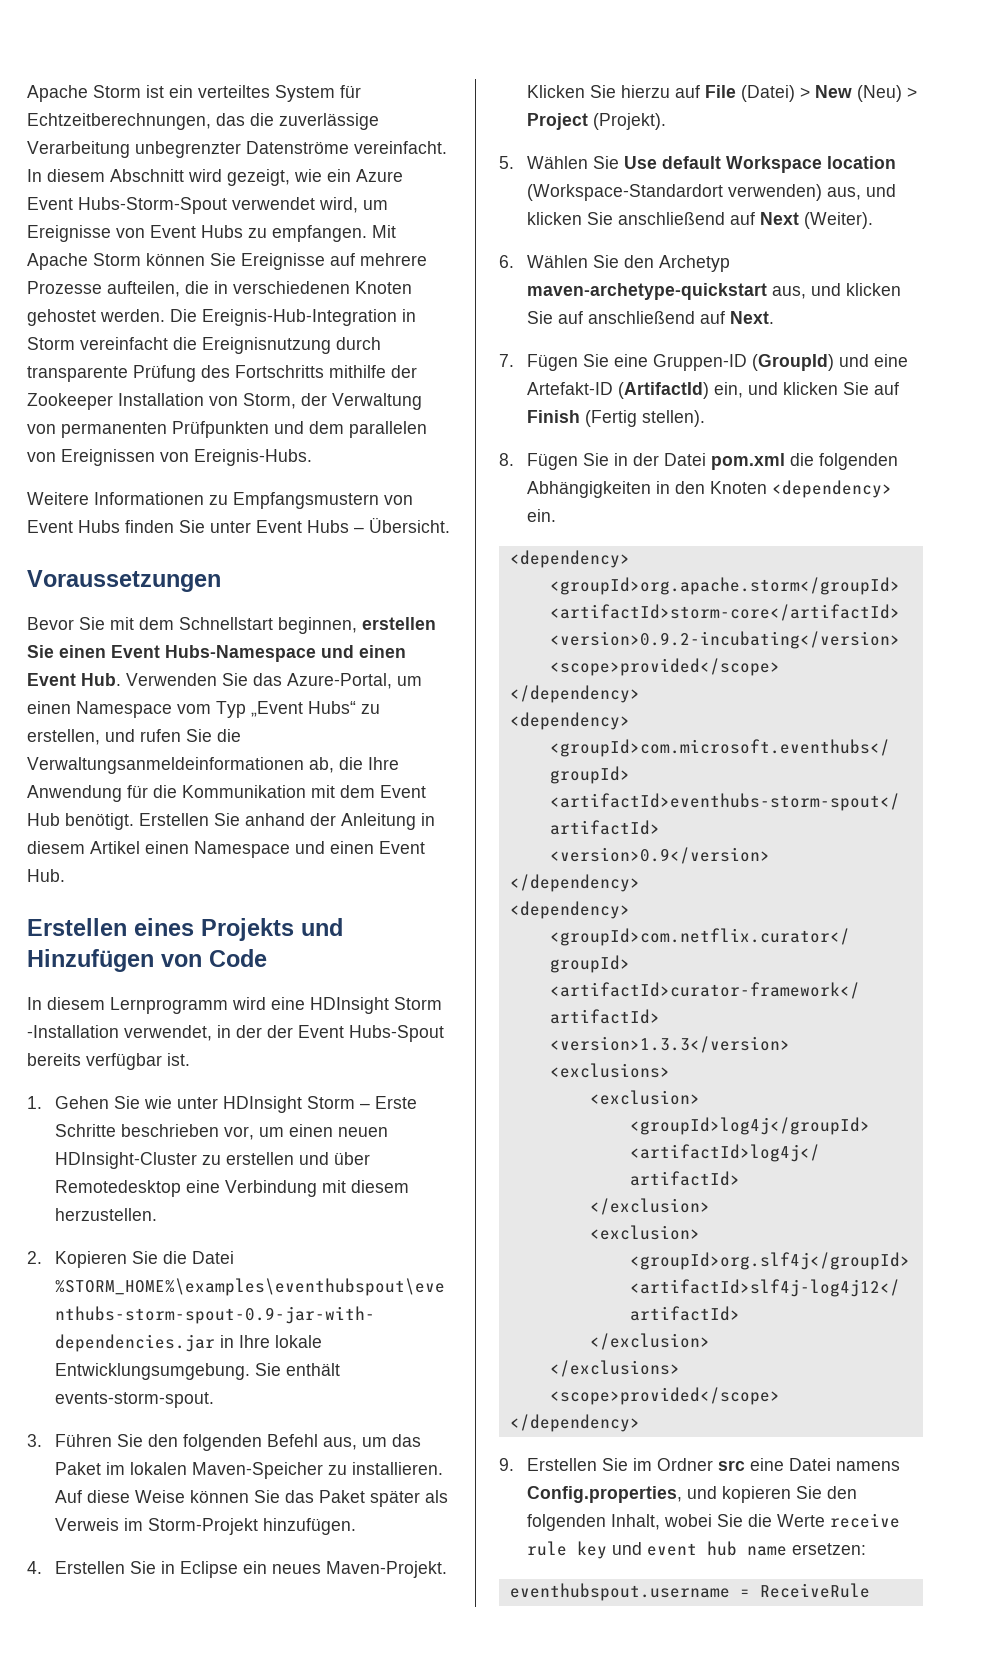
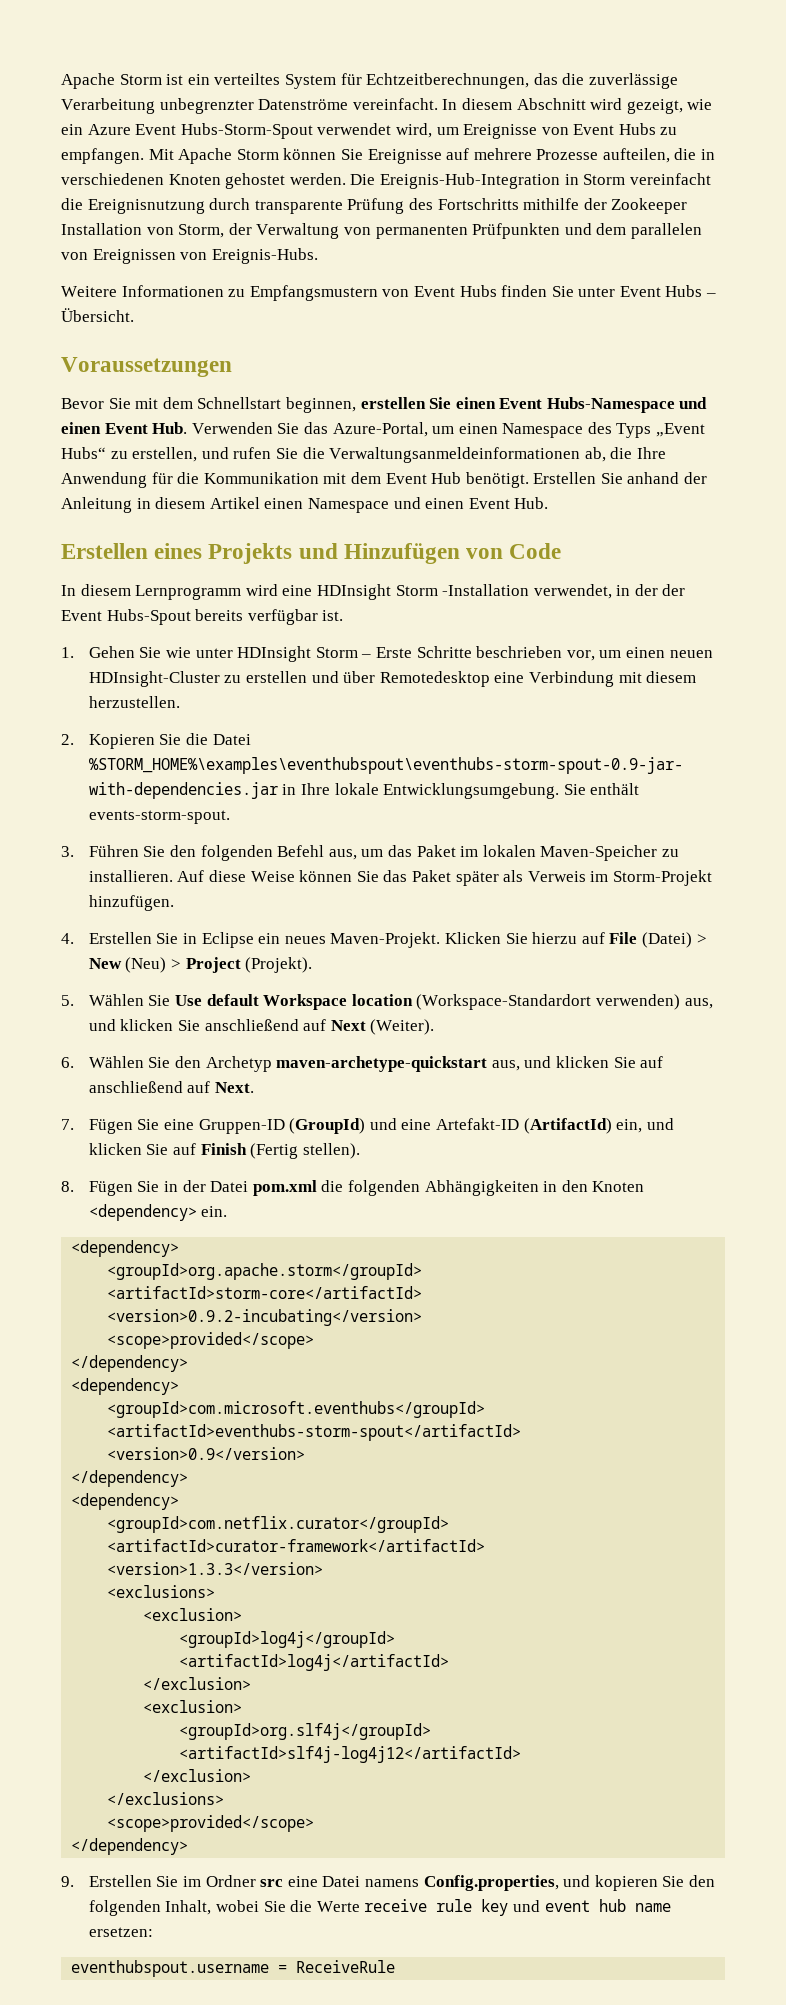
- Bevor Sie mit dem Schnellstart beginnen, erstellen Sie einen Event Hubs-Namespace und einen Event Hub. Verwenden Sie das Azure-Portal, um einen Namespace vom Typ „Event Hubs“ zu erstellen, und rufen Sie die Verwaltungsanmeldeinformationen ab, die Ihre Anwendung für die Kommunikation mit dem Event Hub benötigt.
+ Bevor Sie mit dem Schnellstart beginnen, erstellen Sie einen Event Hubs-Namespace und einen Event Hub. Verwenden Sie das Azure-Portal, um einen Namespace des Typs „Event Hubs“ zu erstellen, und rufen Sie die Verwaltungsanmeldeinformationen ab, die Ihre Anwendung für die Kommunikation mit dem Event Hub benötigt.

